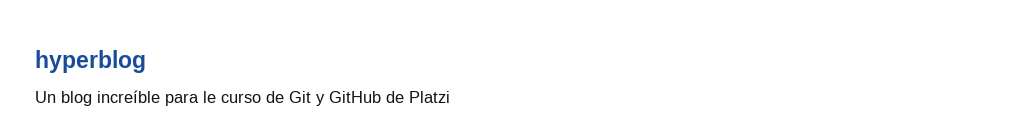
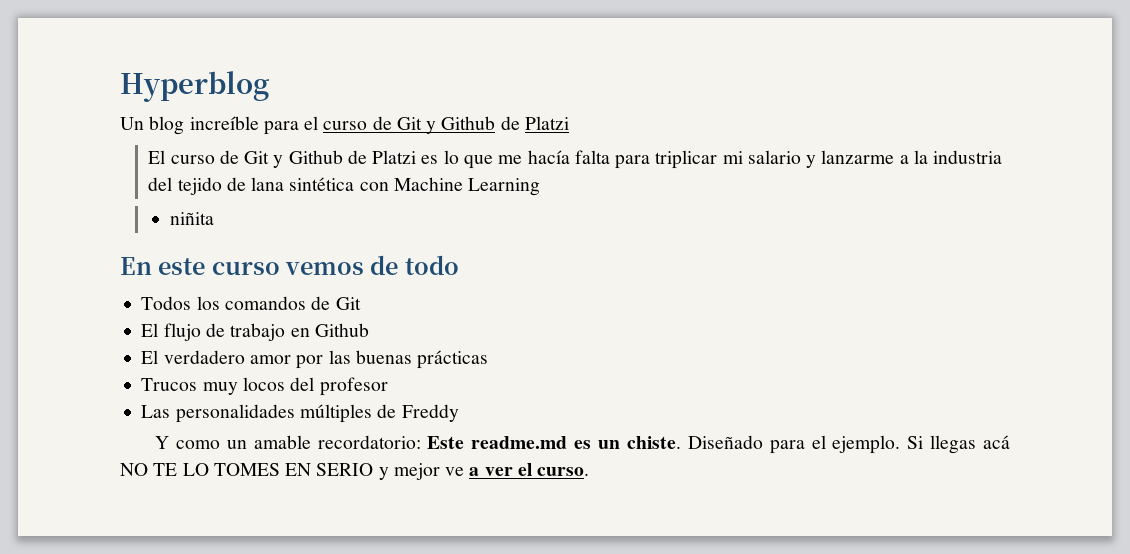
- hyperblog
+ Hyperblog
- Un blog increíble para le curso de Git y GitHub de Platzi
+ Un blog increíble para el curso de Git y Github de Platzi
+ El curso de Git y Github de Platzi es lo que me hacía falta para triplicar mi salario y lanzarme a la industria del tejido de lana sintética con Machine Learning
+ niñita
+ En este curso vemos de todo
+ Todos los comandos de Git
+ El flujo de trabajo en Github
+ El verdadero amor por las buenas prácticas
+ Trucos muy locos del profesor
+ Las personalidades múltiples de Freddy
+ Y como un amable recordatorio: Este readme.md es un chiste. Diseñado para el ejemplo. Si llegas acá NO TE LO TOMES EN SERIO y mejor ve a ver el curso.

